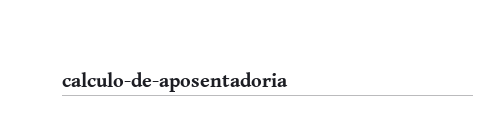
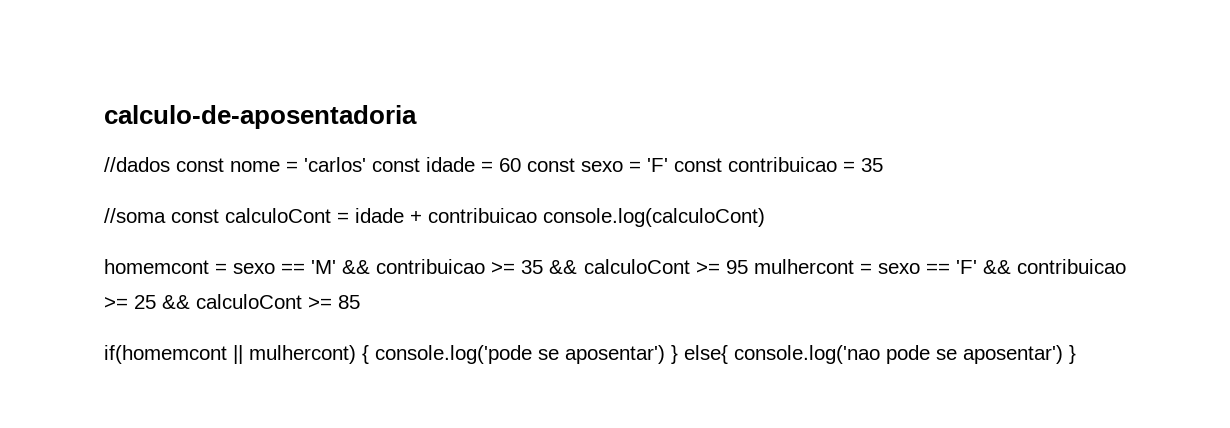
+ //dados const nome = 'carlos' const idade = 60 const sexo = 'F' const contribuicao = 35
+ //soma const calculoCont = idade + contribuicao console.log(calculoCont)
+ homemcont = sexo == 'M' && contribuicao >= 35 && calculoCont >= 95 mulhercont = sexo == 'F' && contribuicao >= 25 && calculoCont >= 85
+ if(homemcont || mulhercont) { console.log('pode se aposentar') } else{ console.log('nao pode se aposentar') }

